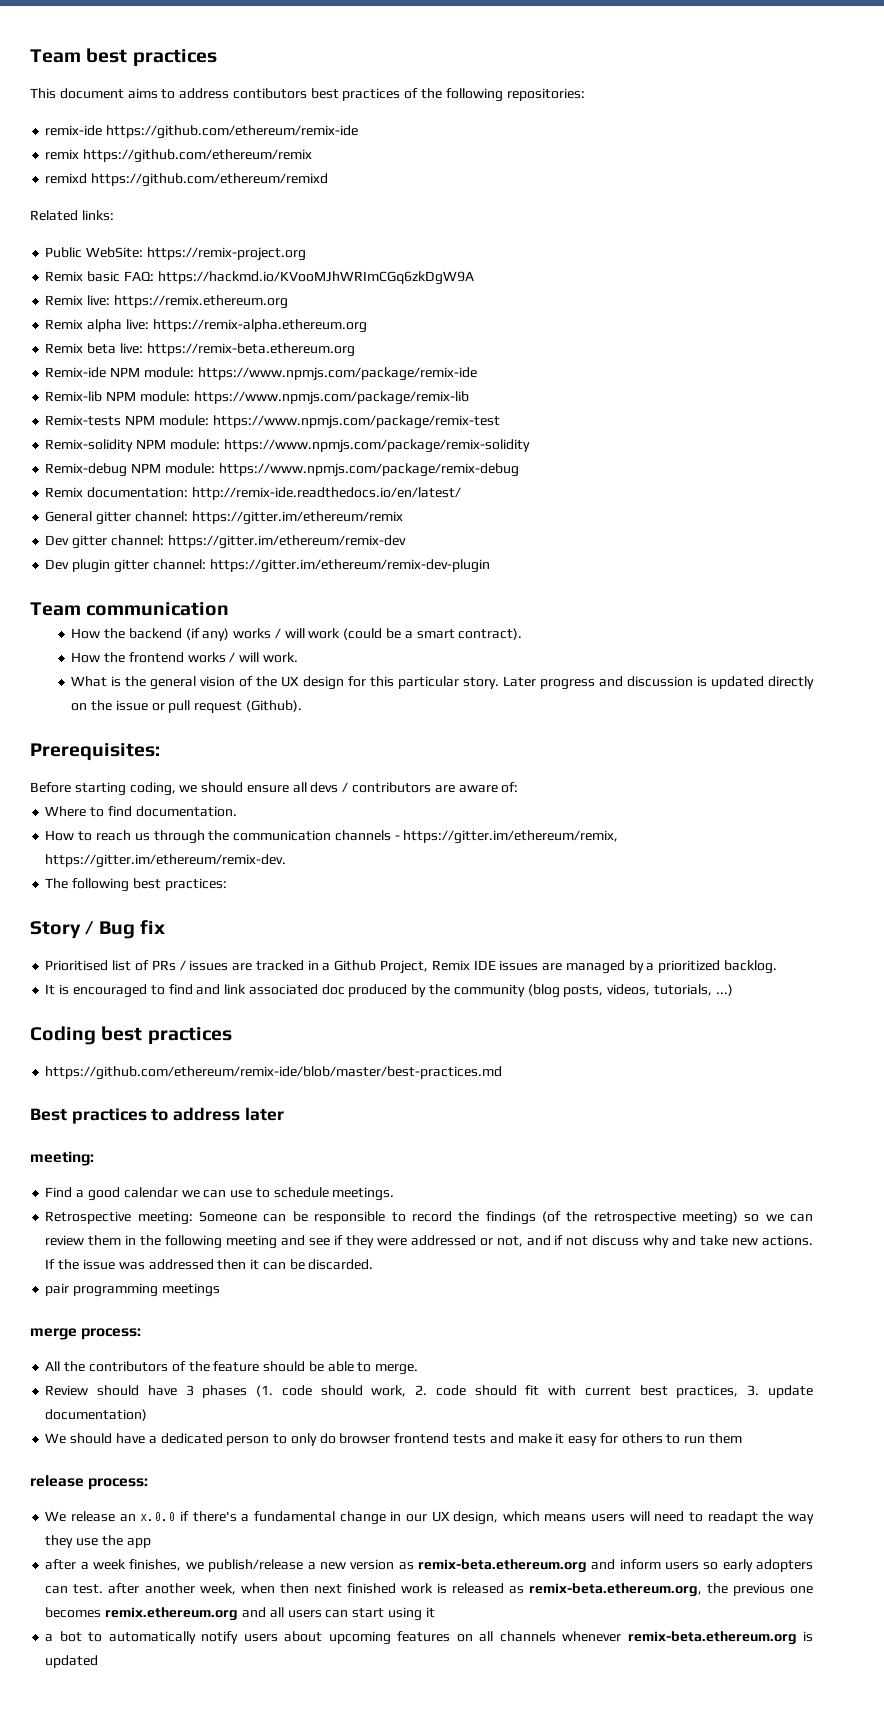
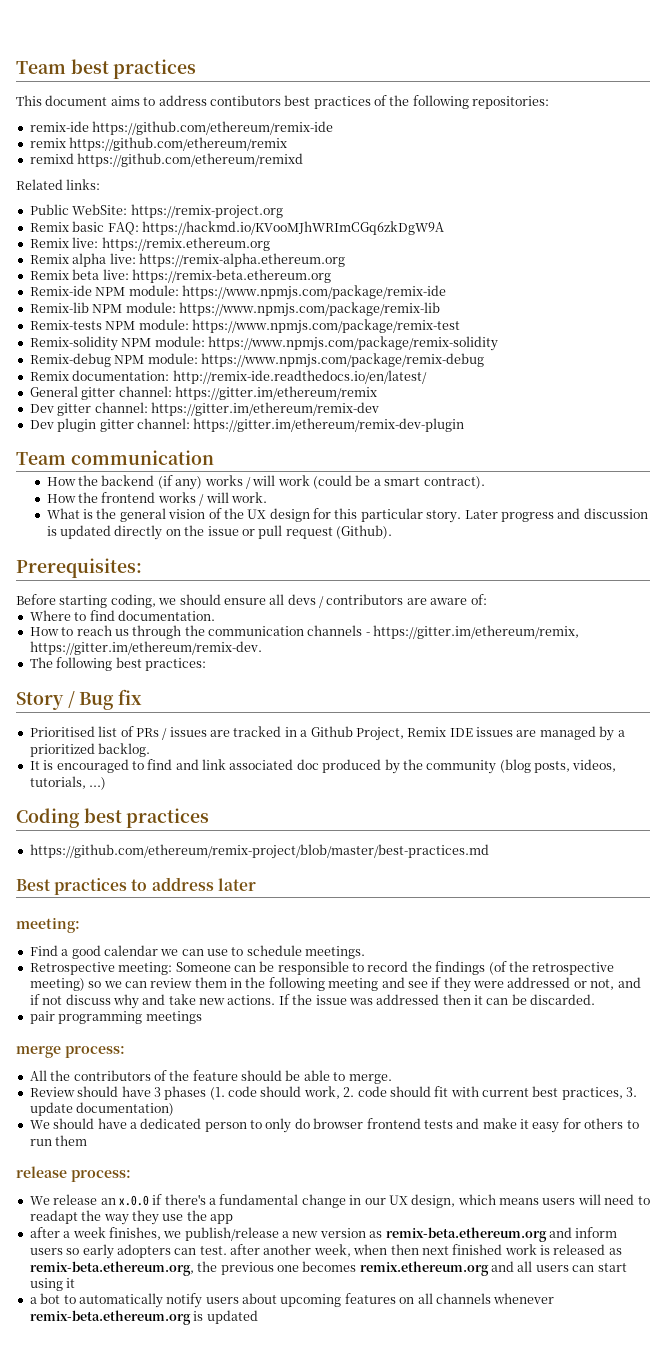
- https://github.com/ethereum/remix-ide/blob/master/best-practices.md
+ https://github.com/ethereum/remix-project/blob/master/best-practices.md

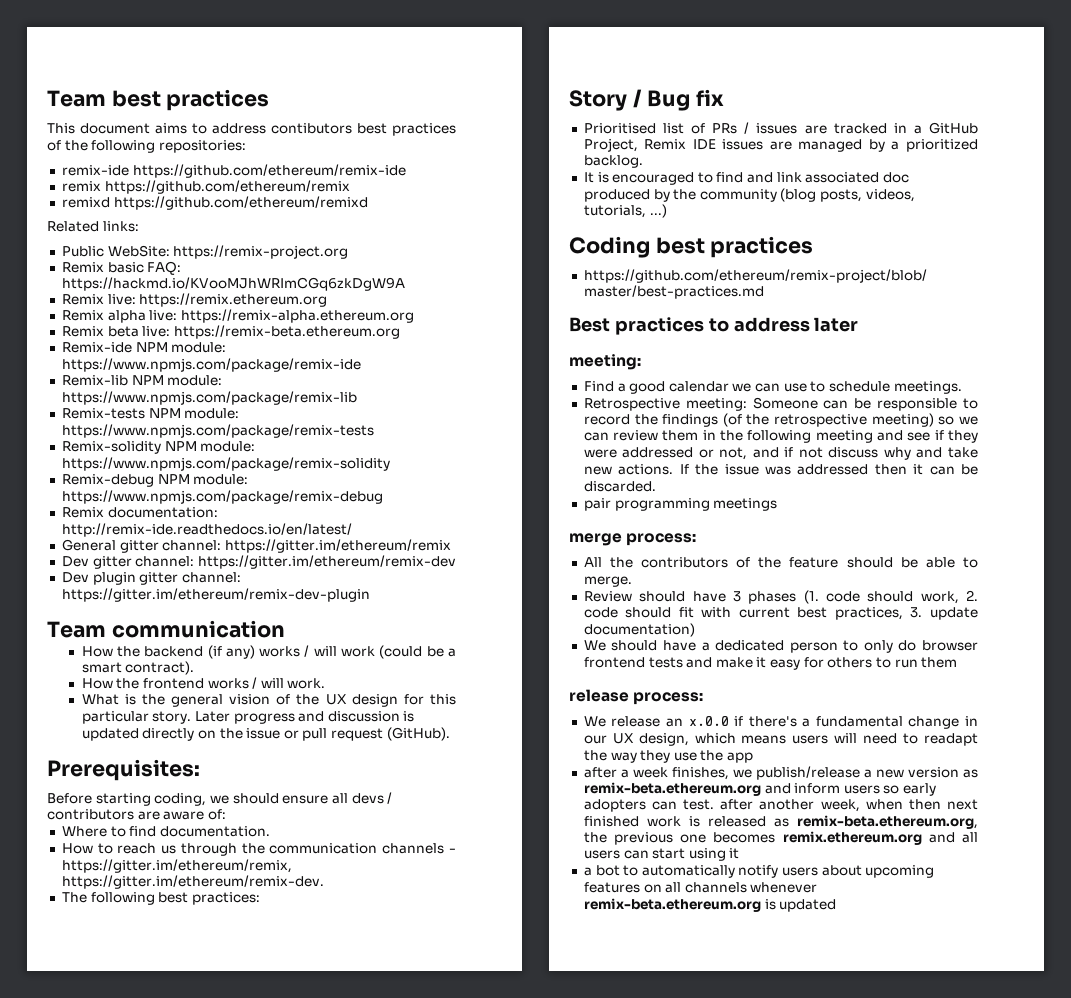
- Remix-tests NPM module: https://www.npmjs.com/package/remix-test
+ Remix-tests NPM module: https://www.npmjs.com/package/remix-tests
- Later progress and discussion is updated directly on the issue or pull request (Github).
+ Later progress and discussion is updated directly on the issue or pull request (GitHub).
- Prioritised list of PRs / issues are tracked in a Github Project, Remix IDE issues are managed by a prioritized backlog.
+ Prioritised list of PRs / issues are tracked in a GitHub Project, Remix IDE issues are managed by a prioritized backlog.

